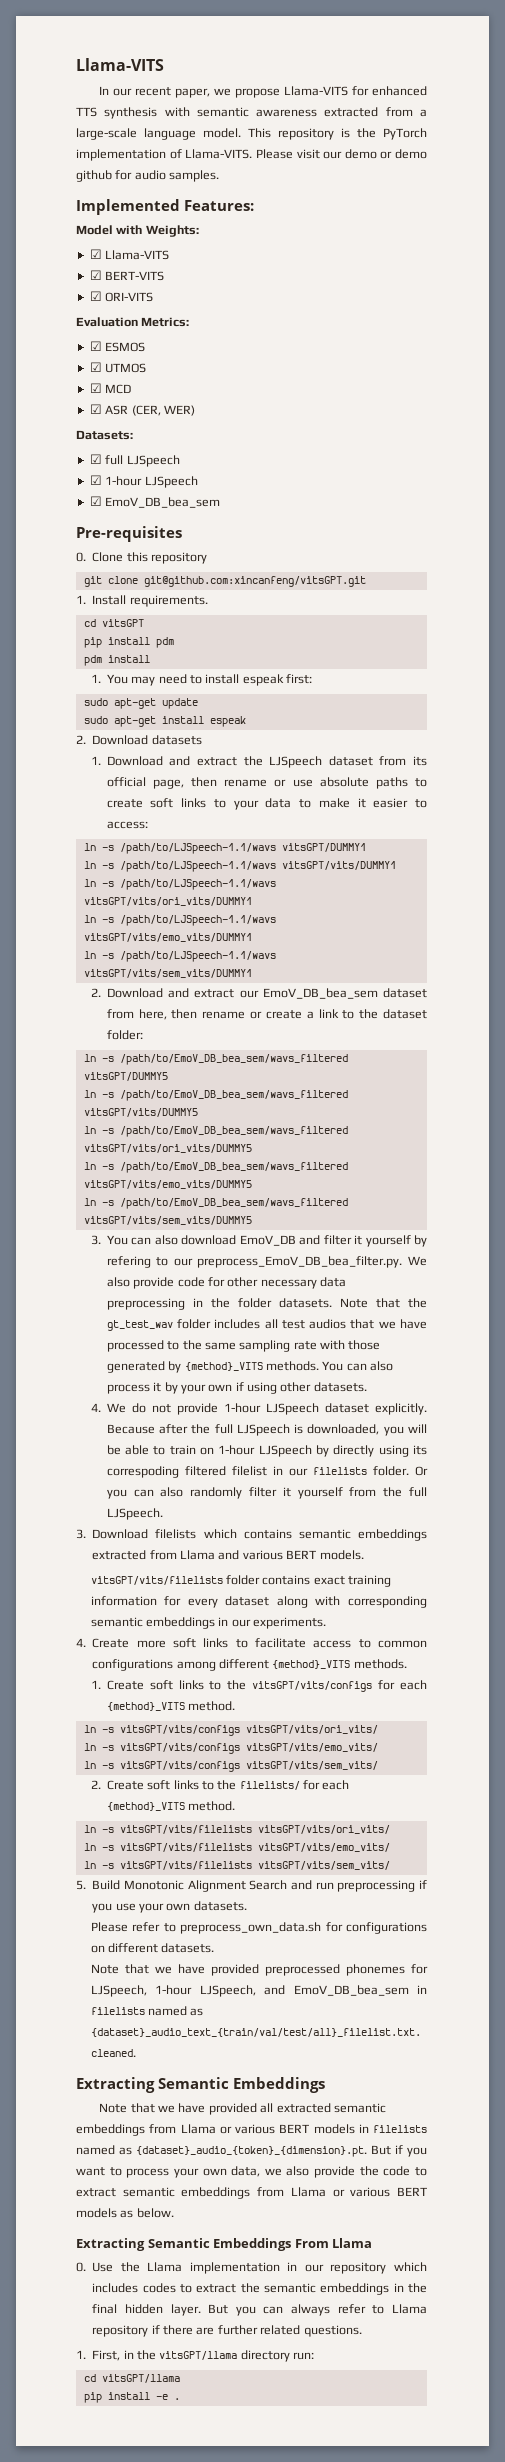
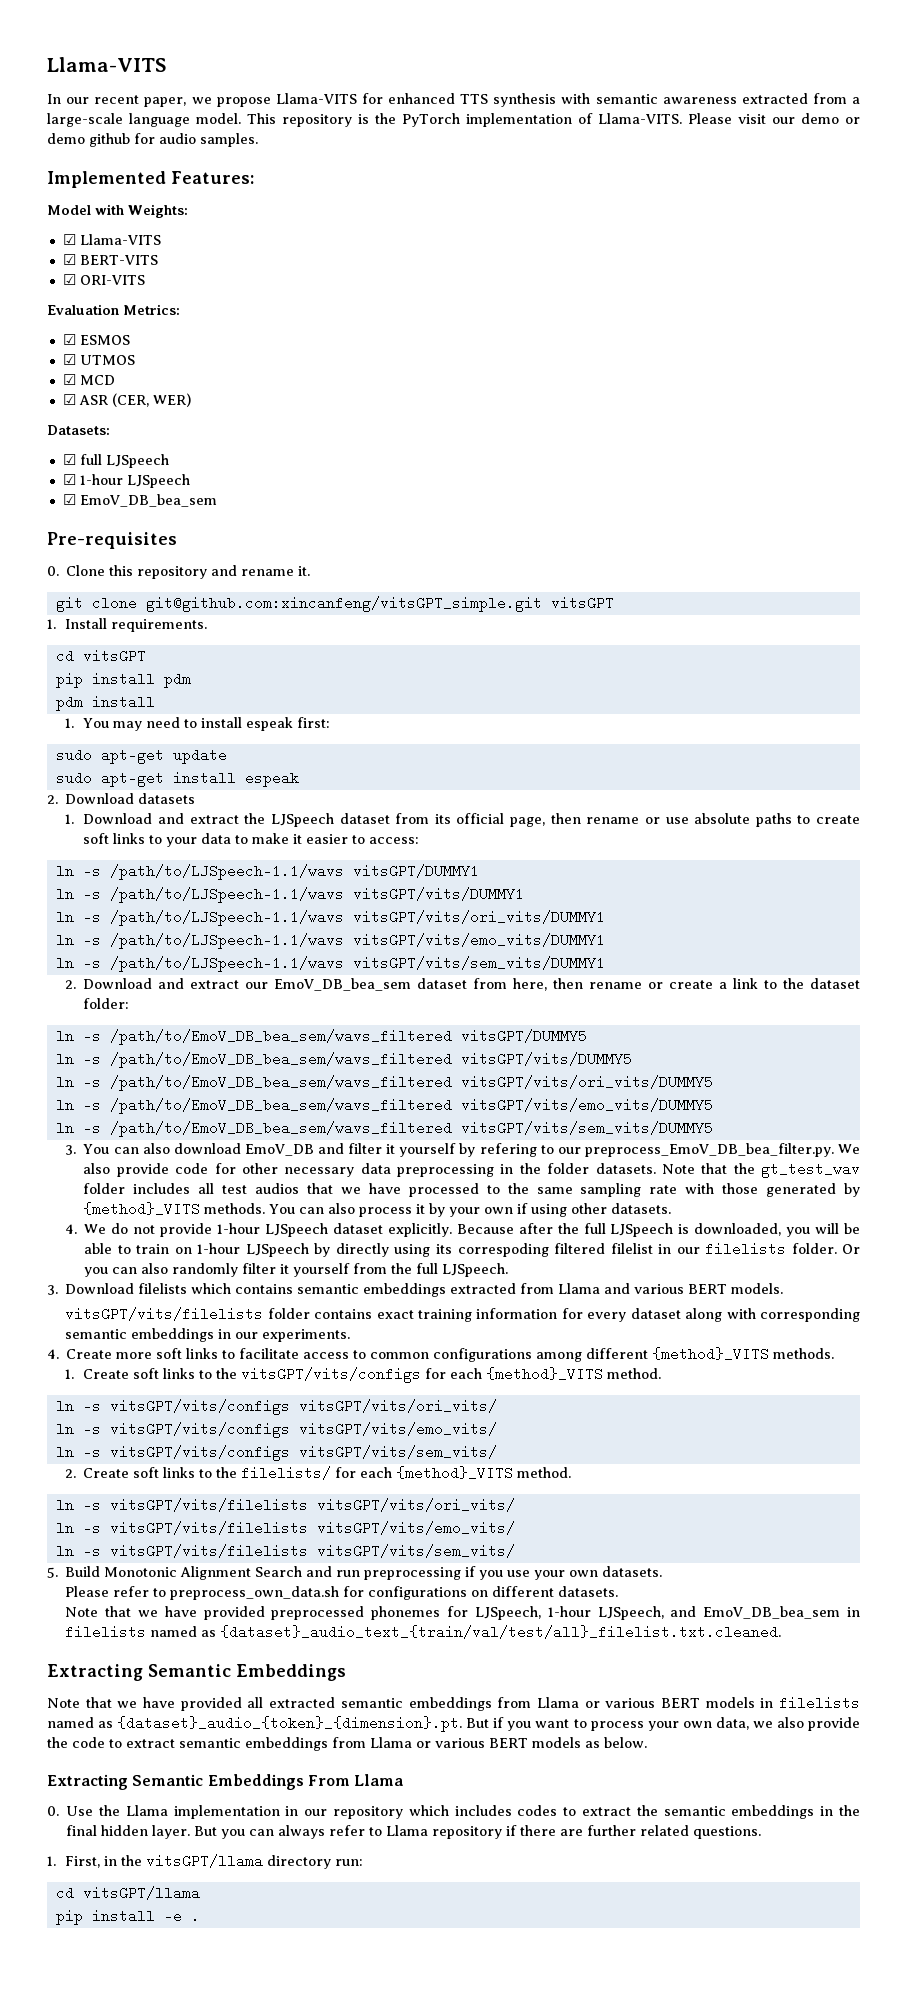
- 0. Clone this repository
+ 0. Clone this repository and rename it.
- git clone git@github.com:xincanfeng/vitsGPT.git
+ git clone git@github.com:xincanfeng/vitsGPT_simple.git vitsGPT

